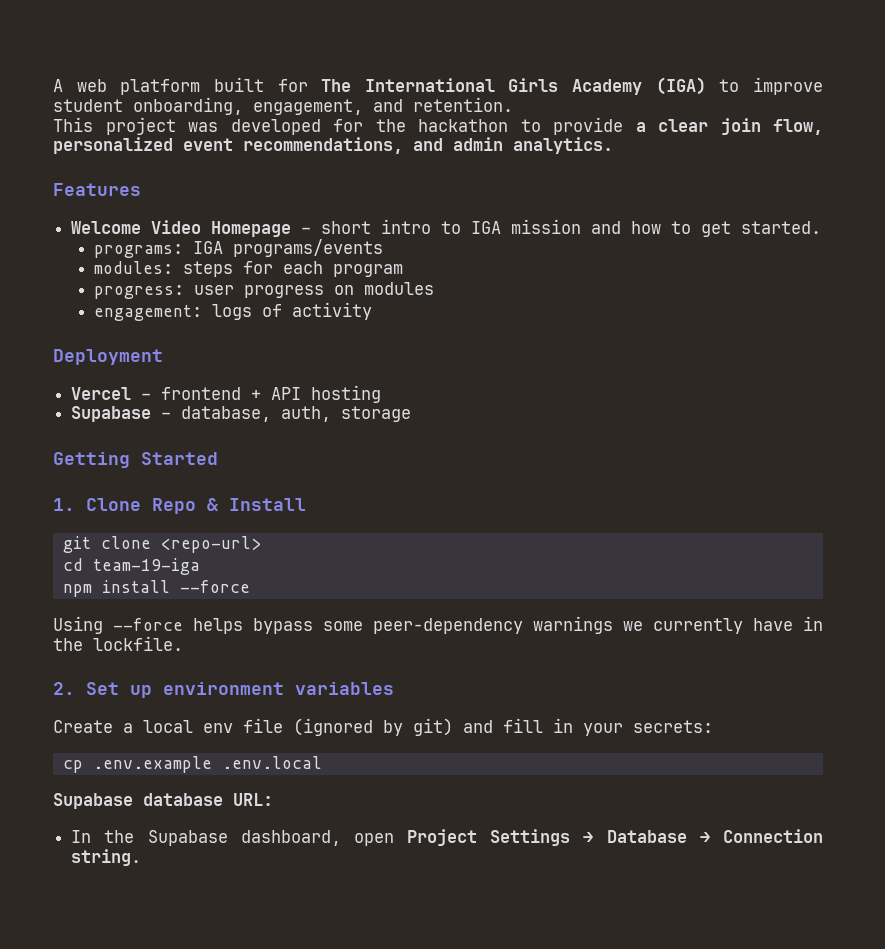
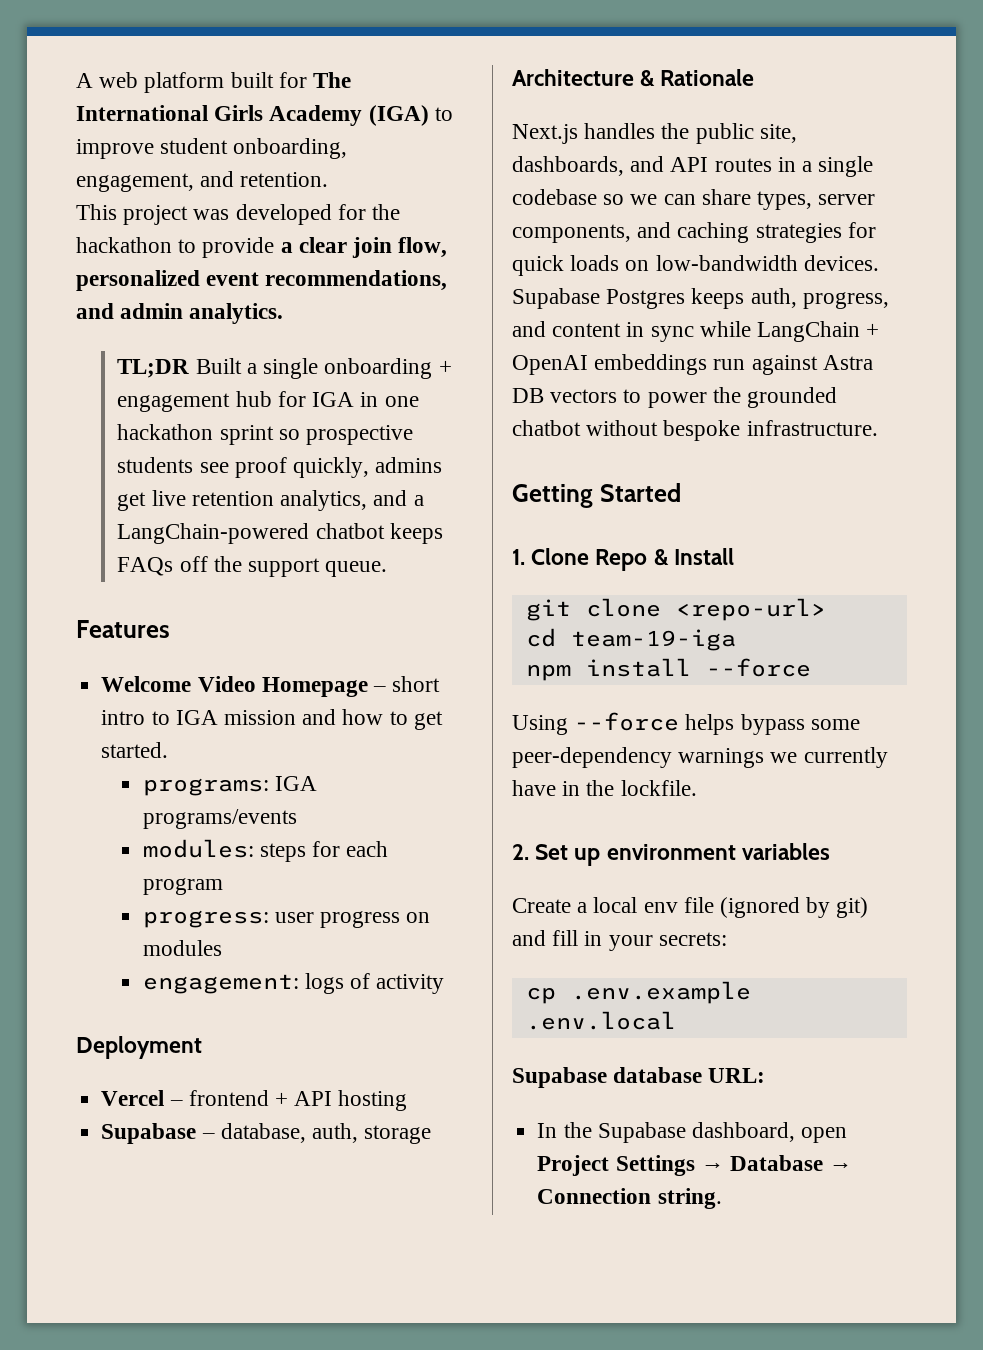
+ TL;DR Built a single onboarding + engagement hub for IGA in one hackathon sprint so prospective students see proof quickly, admins get live retention analytics, and a LangChain-powered chatbot keeps FAQs off the support queue.
+ Architecture & Rationale
+ Next.js handles the public site, dashboards, and API routes in a single codebase so we can share types, server components, and caching strategies for quick loads on low-bandwidth devices. Supabase Postgres keeps auth, progress, and content in sync while LangChain + OpenAI embeddings run against Astra DB vectors to power the grounded chatbot without bespoke infrastructure.

